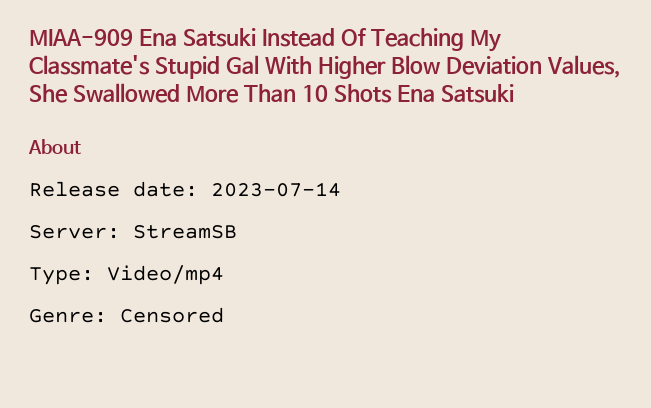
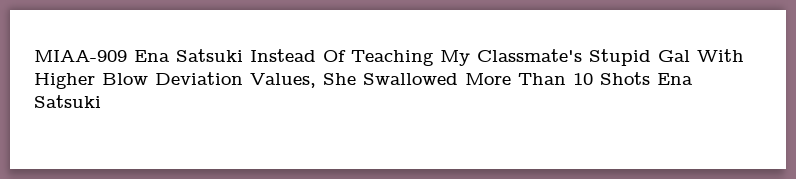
- About
- Release date: 2023-07-14
- Server: StreamSB
- Type: Video/mp4
- Genre: Censored

